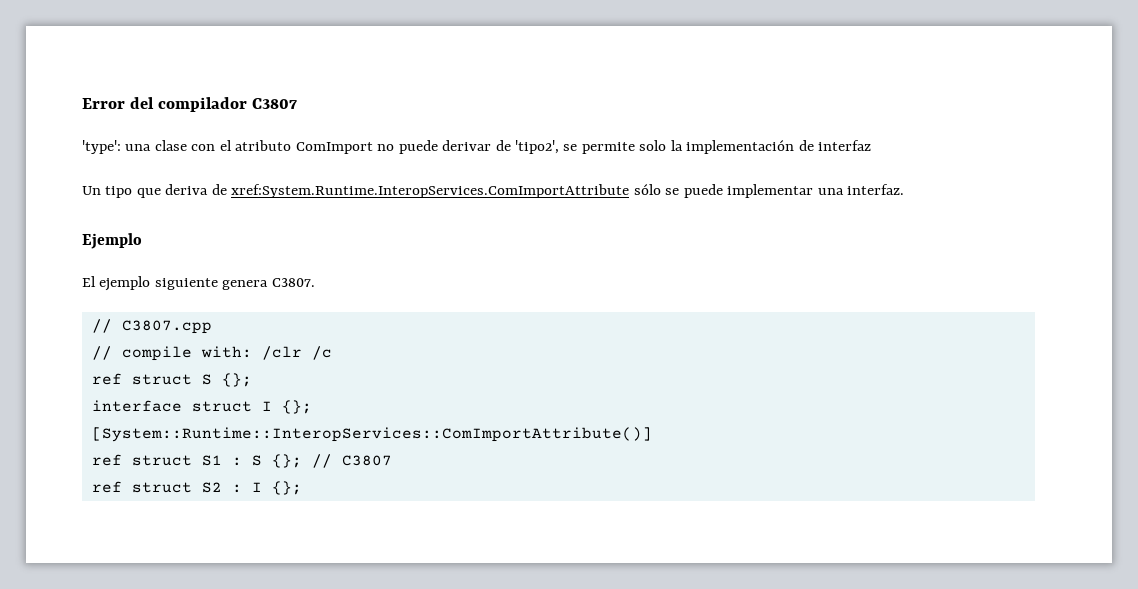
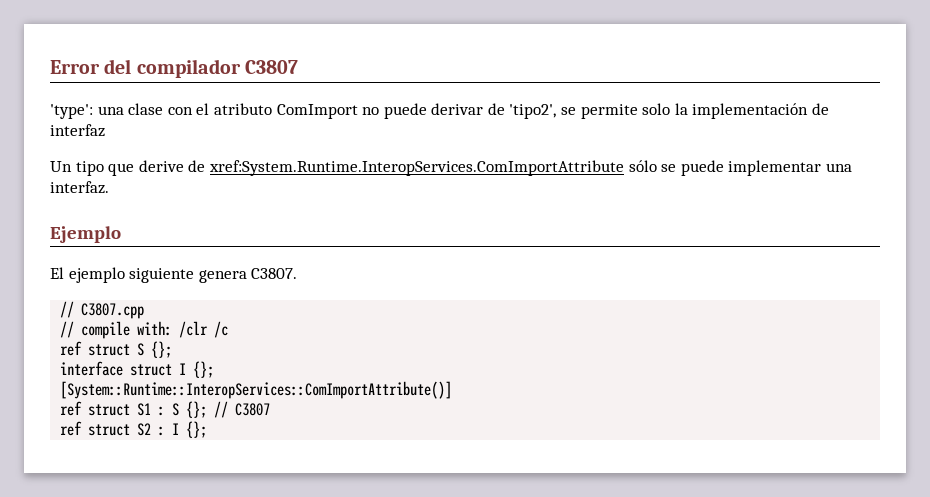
- Un tipo que deriva de xref:System.Runtime.InteropServices.ComImportAttribute sólo se puede implementar una interfaz.
+ Un tipo que derive de xref:System.Runtime.InteropServices.ComImportAttribute sólo se puede implementar una interfaz.

